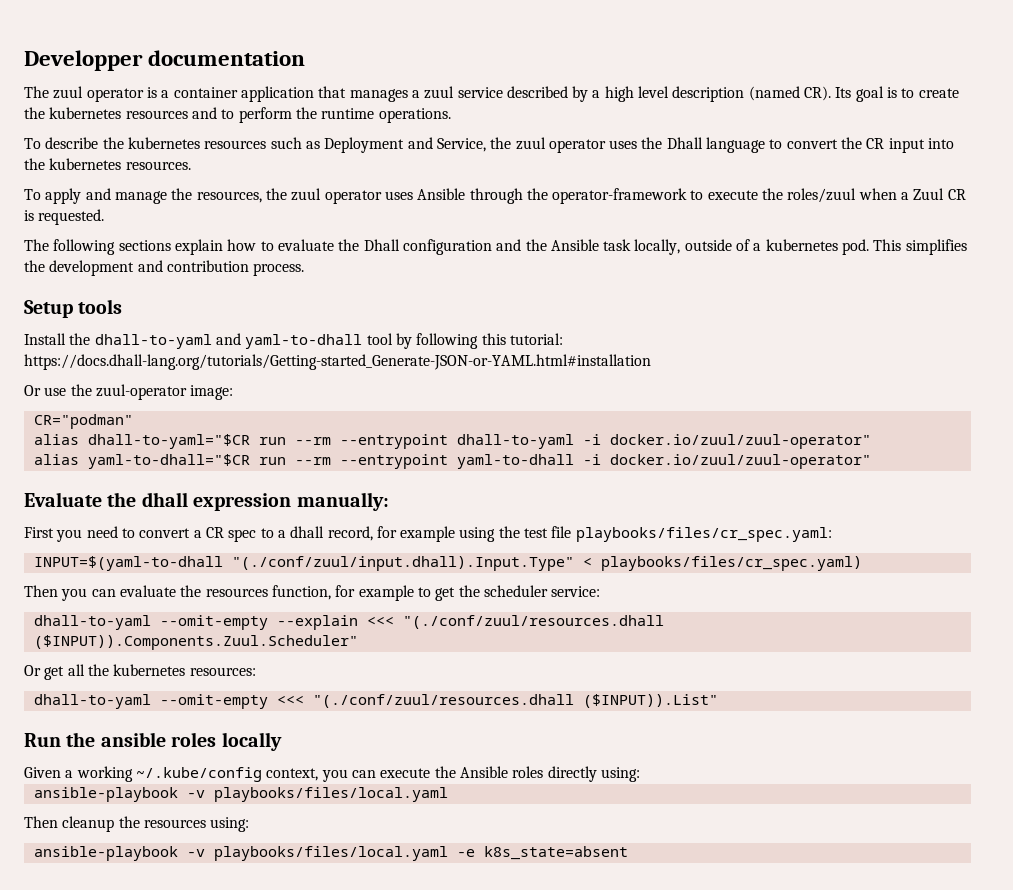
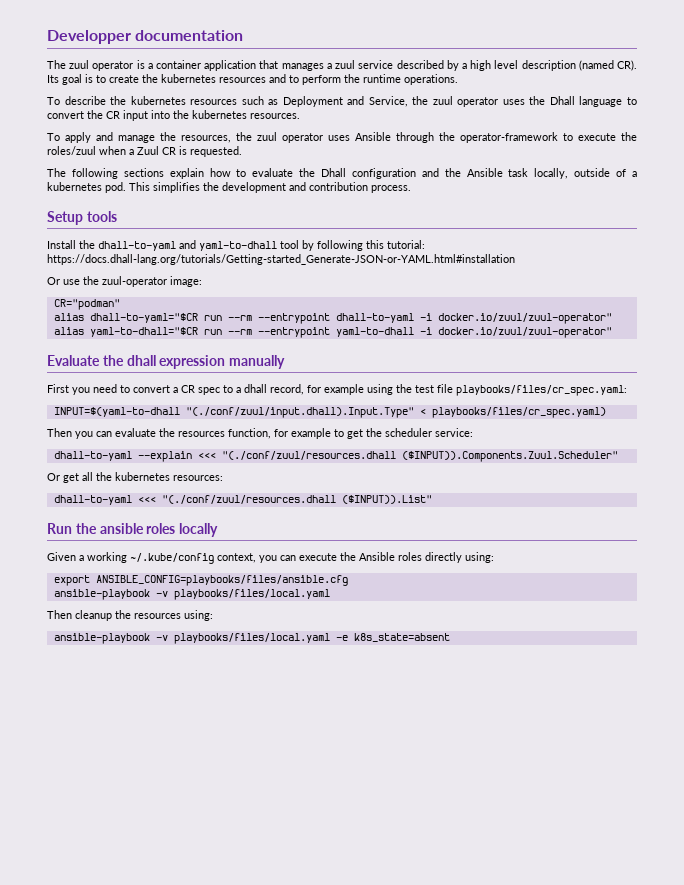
- Evaluate the dhall expression manually:
+ Evaluate the dhall expression manually
- dhall-to-yaml --omit-empty --explain <<< "(./conf/zuul/resources.dhall ($INPUT)).Components.Zuul.Scheduler"
+ dhall-to-yaml --explain <<< "(./conf/zuul/resources.dhall ($INPUT)).Components.Zuul.Scheduler"
- dhall-to-yaml --omit-empty <<< "(./conf/zuul/resources.dhall ($INPUT)).List"
+ dhall-to-yaml <<< "(./conf/zuul/resources.dhall ($INPUT)).List"
+ export ANSIBLE_CONFIG=playbooks/files/ansible.cfg

